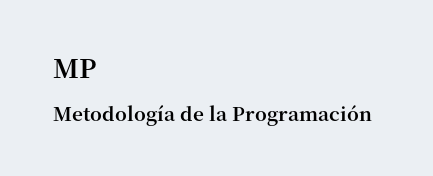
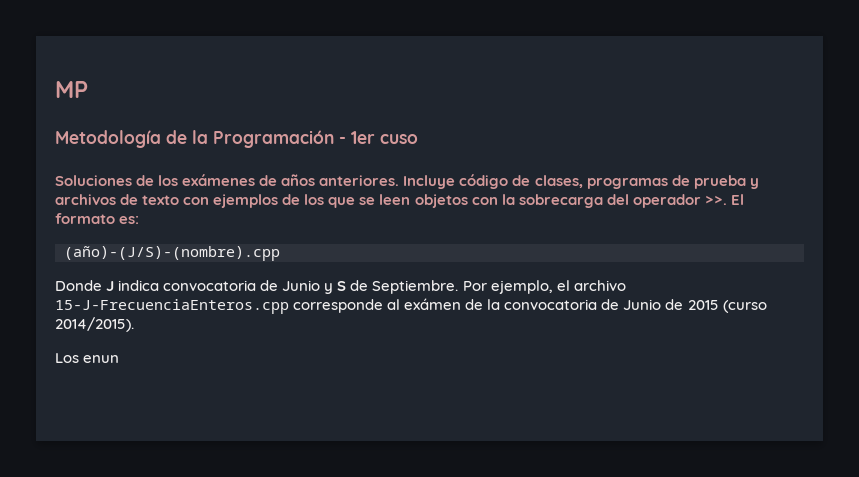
- Metodología de la Programación
+ Metodología de la Programación - 1er cuso
+ Soluciones de los exámenes de años anteriores. Incluye código de clases, programas de prueba y archivos de texto con ejemplos de los que se leen objetos con la sobrecarga del operador >>. El formato es:
+ (año)-(J/S)-(nombre).cpp
+ Donde J indica convocatoria de Junio y S de Septiembre. Por ejemplo, el archivo 15-J-FrecuenciaEnteros.cpp corresponde al exámen de la convocatoria de Junio de 2015 (curso 2014/2015).
+ Los enun

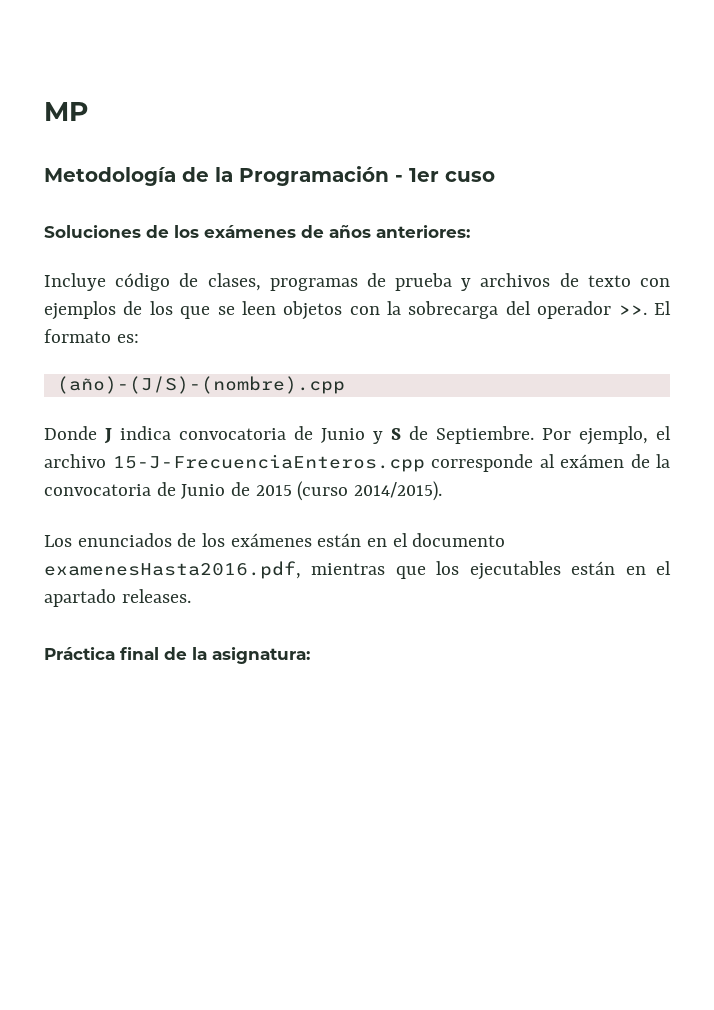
- Soluciones de los exámenes de años anteriores. Incluye código de clases, programas de prueba y archivos de texto con ejemplos de los que se leen objetos con la sobrecarga del operador >>.
+ Soluciones de los exámenes de años anteriores:
+ Incluye código de clases, programas de prueba y archivos de texto con ejemplos de los que se leen objetos con la sobrecarga del operador >>.
- Los enun
+ Los enunciados de los exámenes están en el documento examenesHasta2016.pdf, mientras que los ejecutables están en el apartado releases.
+ Práctica final de la asignatura:

